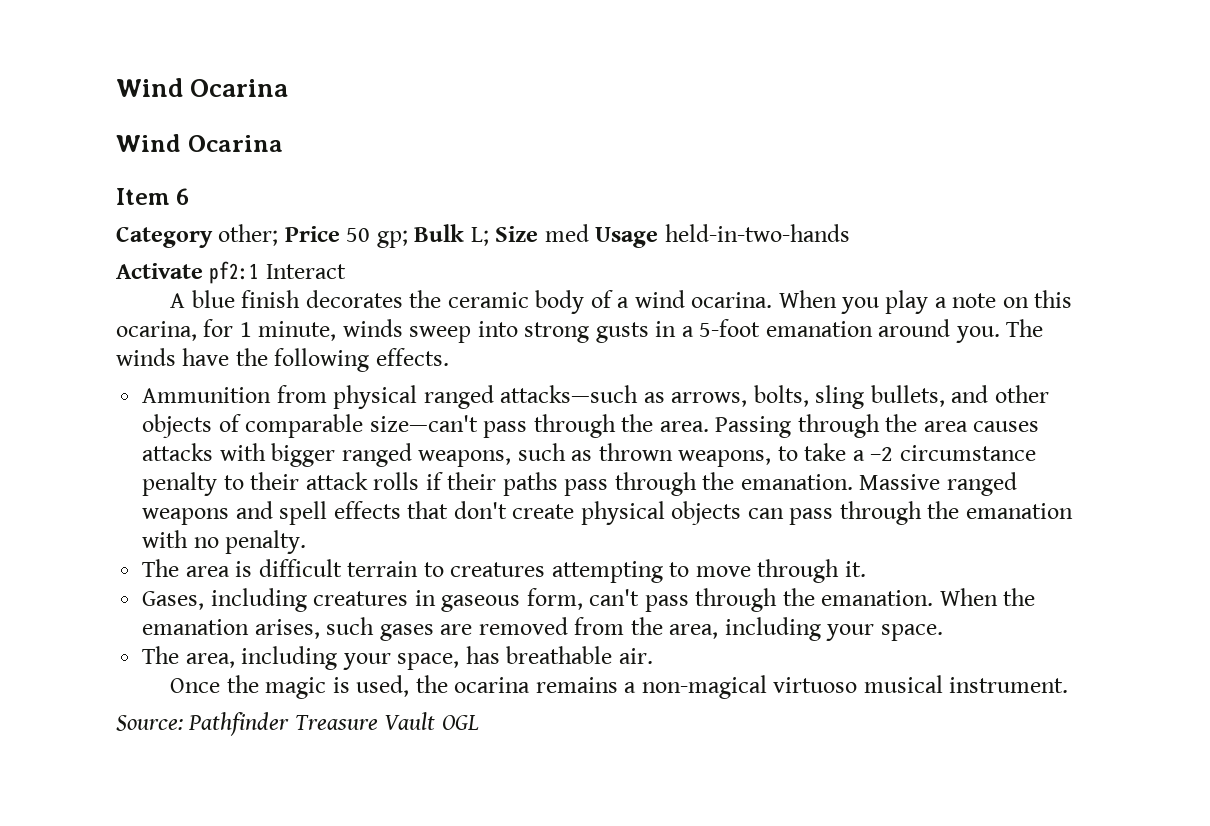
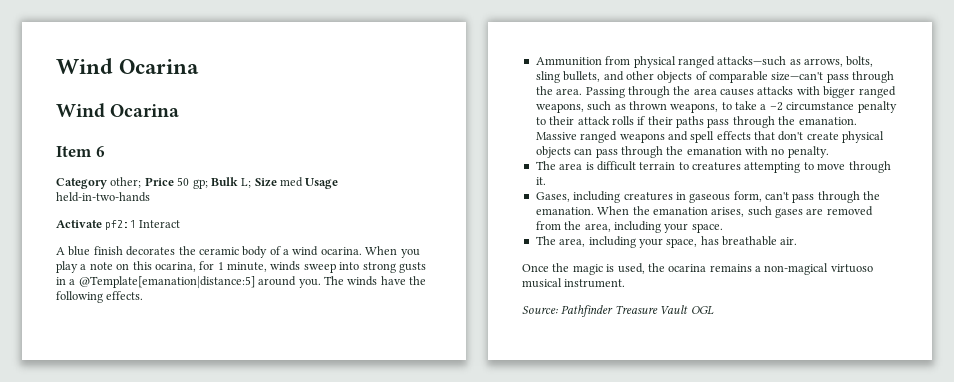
- When you play a note on this ocarina, for 1 minute, winds sweep into strong gusts in a 5-foot emanation around you.
+ When you play a note on this ocarina, for 1 minute, winds sweep into strong gusts in a @Template[emanation|distance:5] around you.

